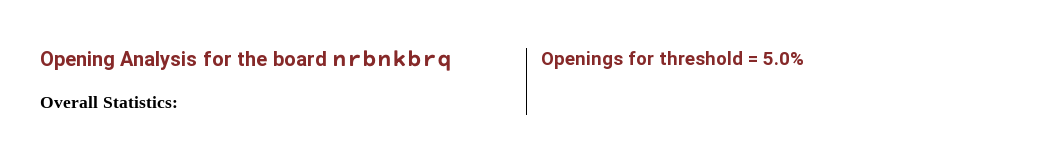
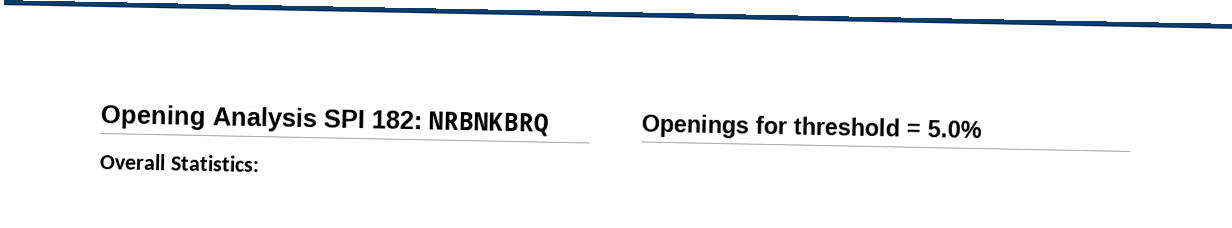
- Opening Analysis for the board nrbnkbrq
+ Opening Analysis SPI 182: NRBNKBRQ

